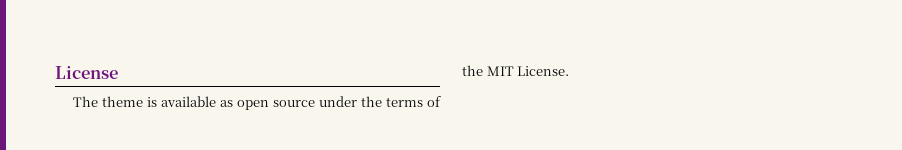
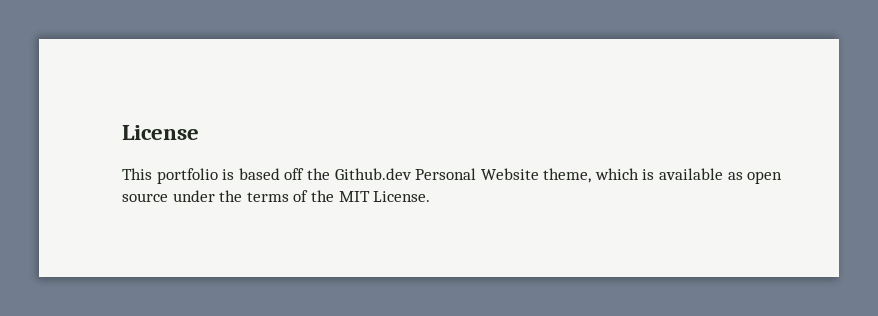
- The theme is available as open source under the terms of the MIT License.
+ This portfolio is based off the Github.dev Personal Website theme, which is available as open source under the terms of the MIT License.

